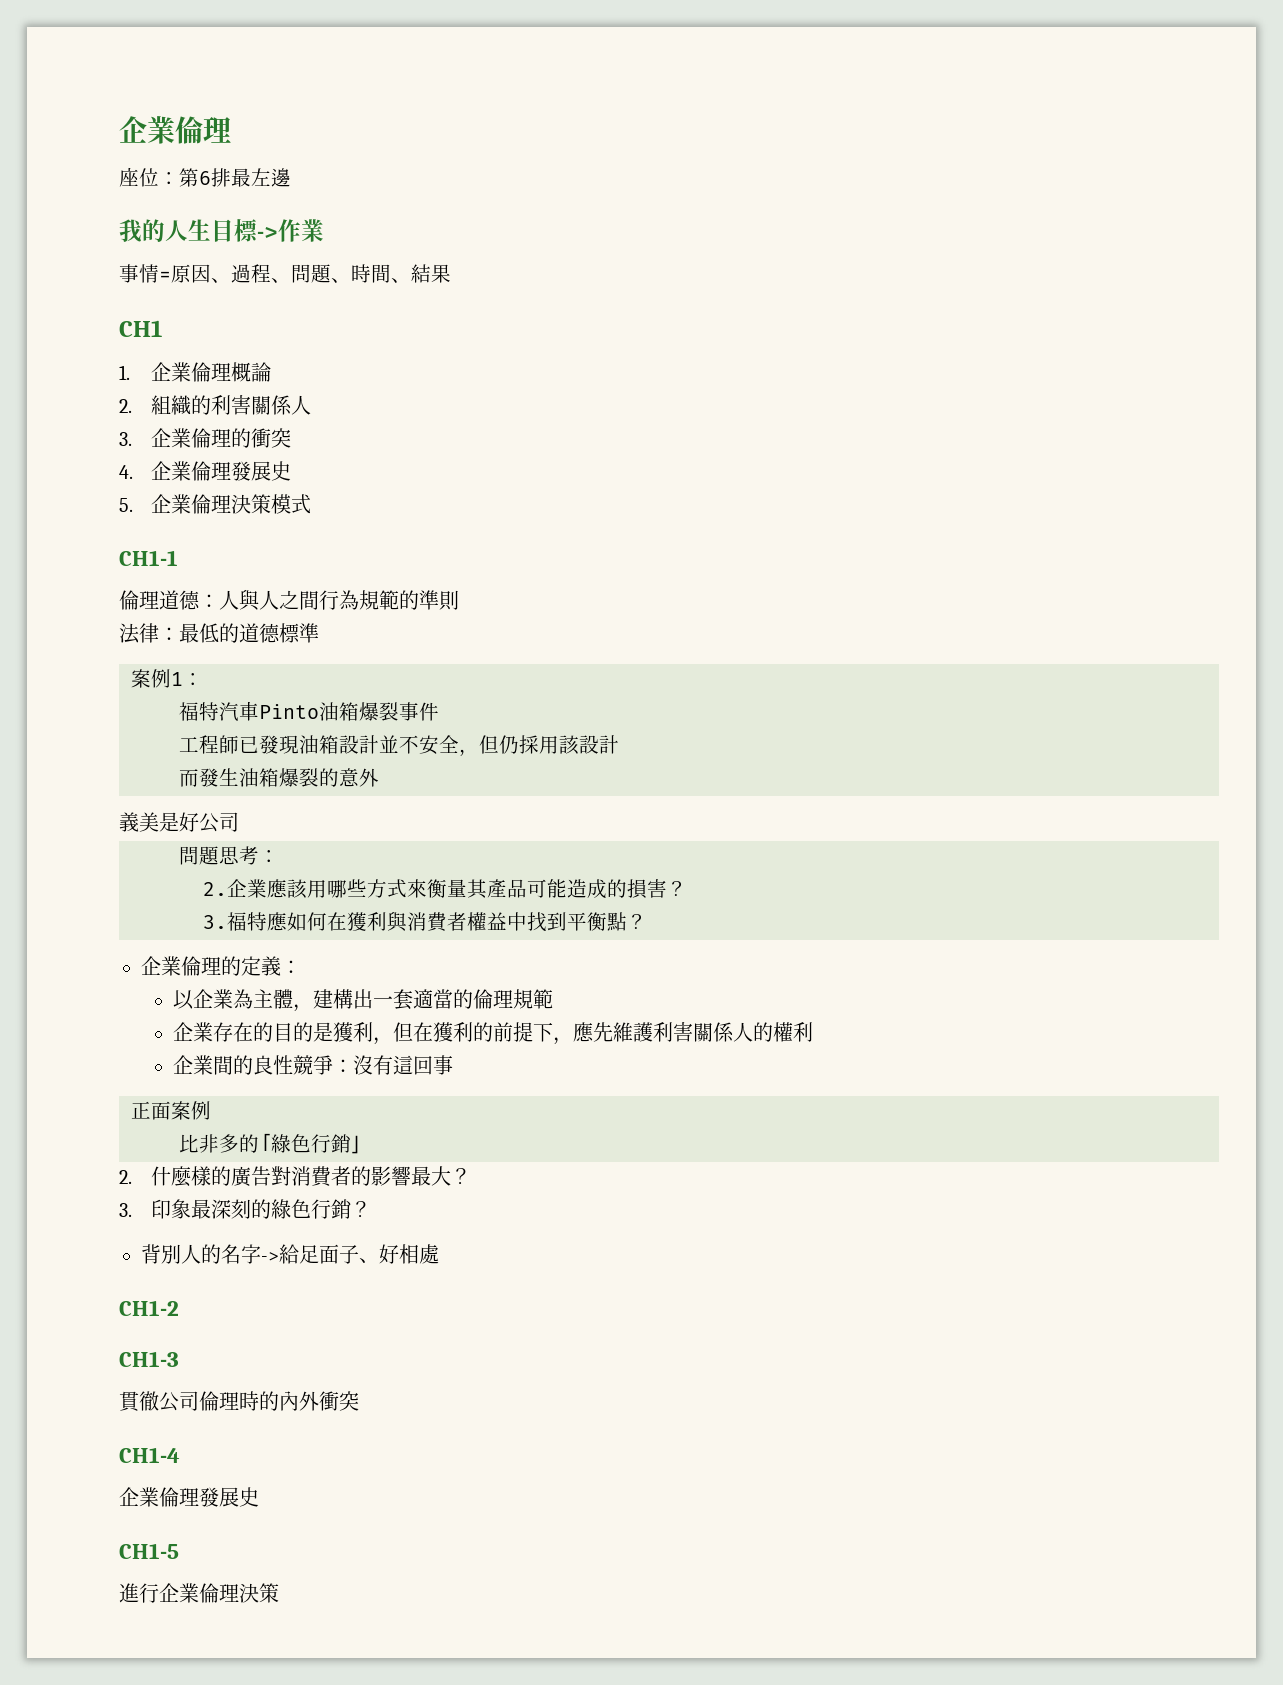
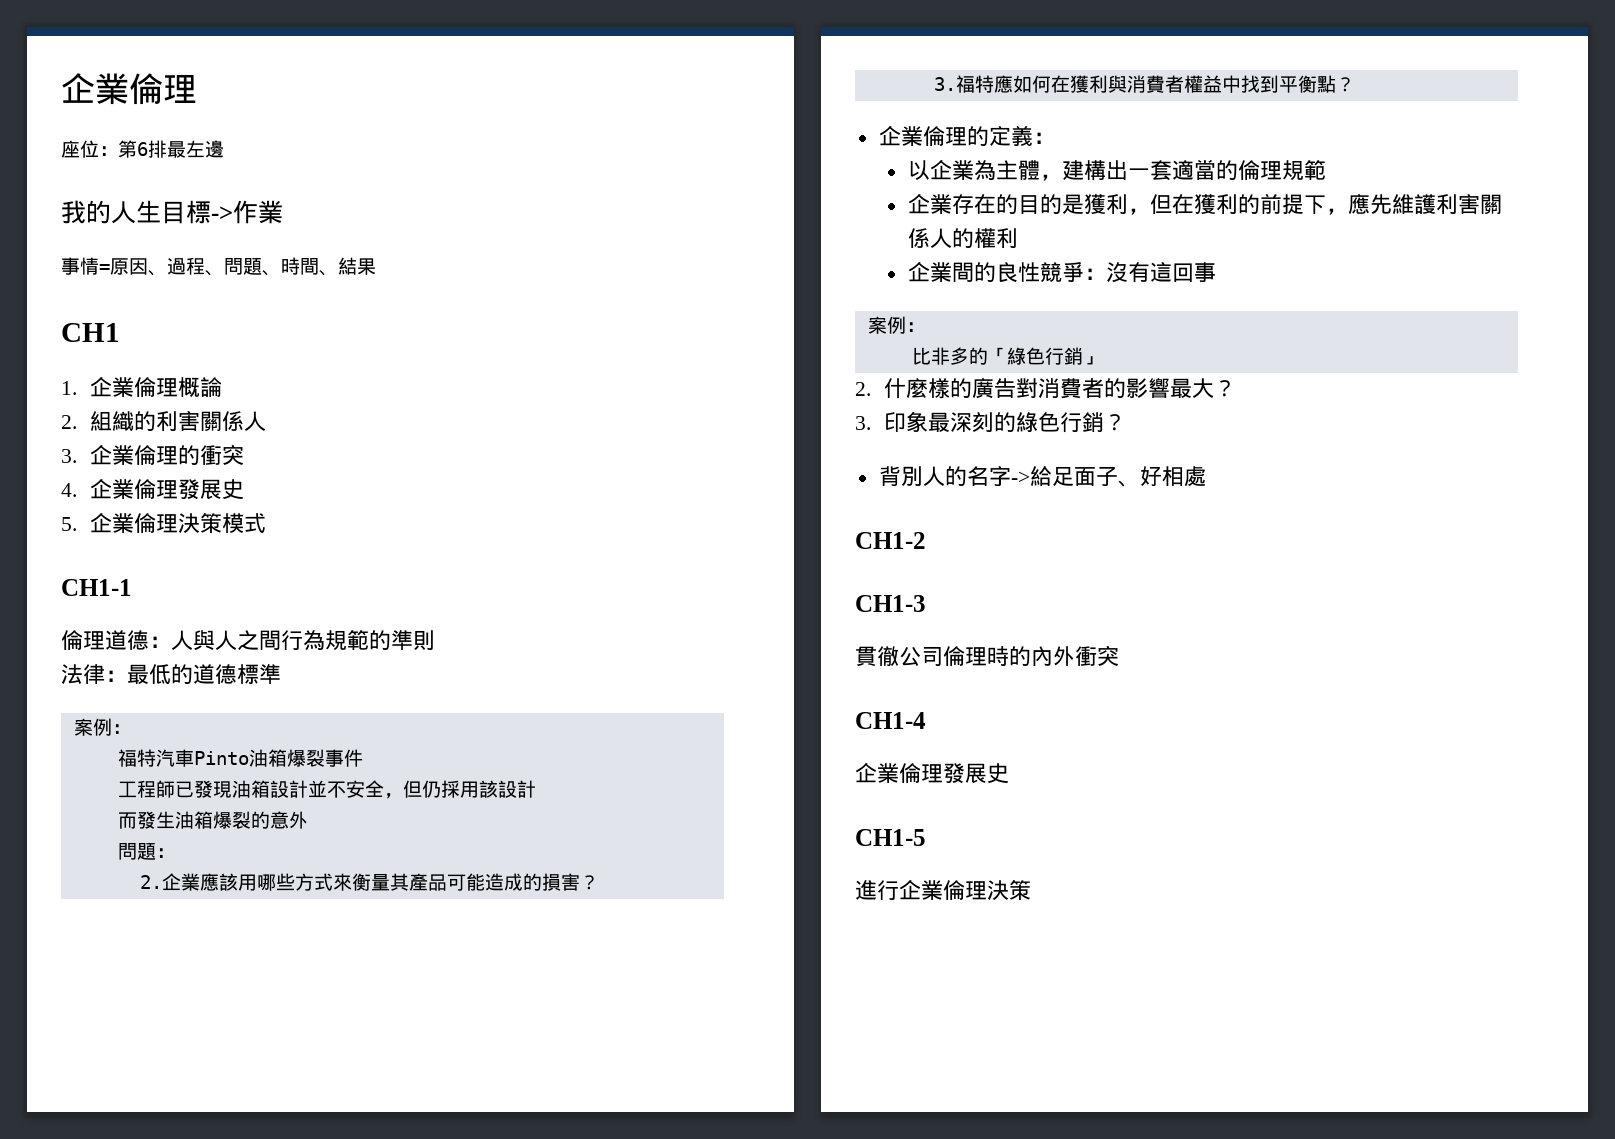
  法律：最低的道德標準
- 案例1：
+ 案例：
- 義美是好公司
- 問題思考：
+ 問題：
  企業間的良性競爭：沒有這回事
- 正面案例
+ 案例：

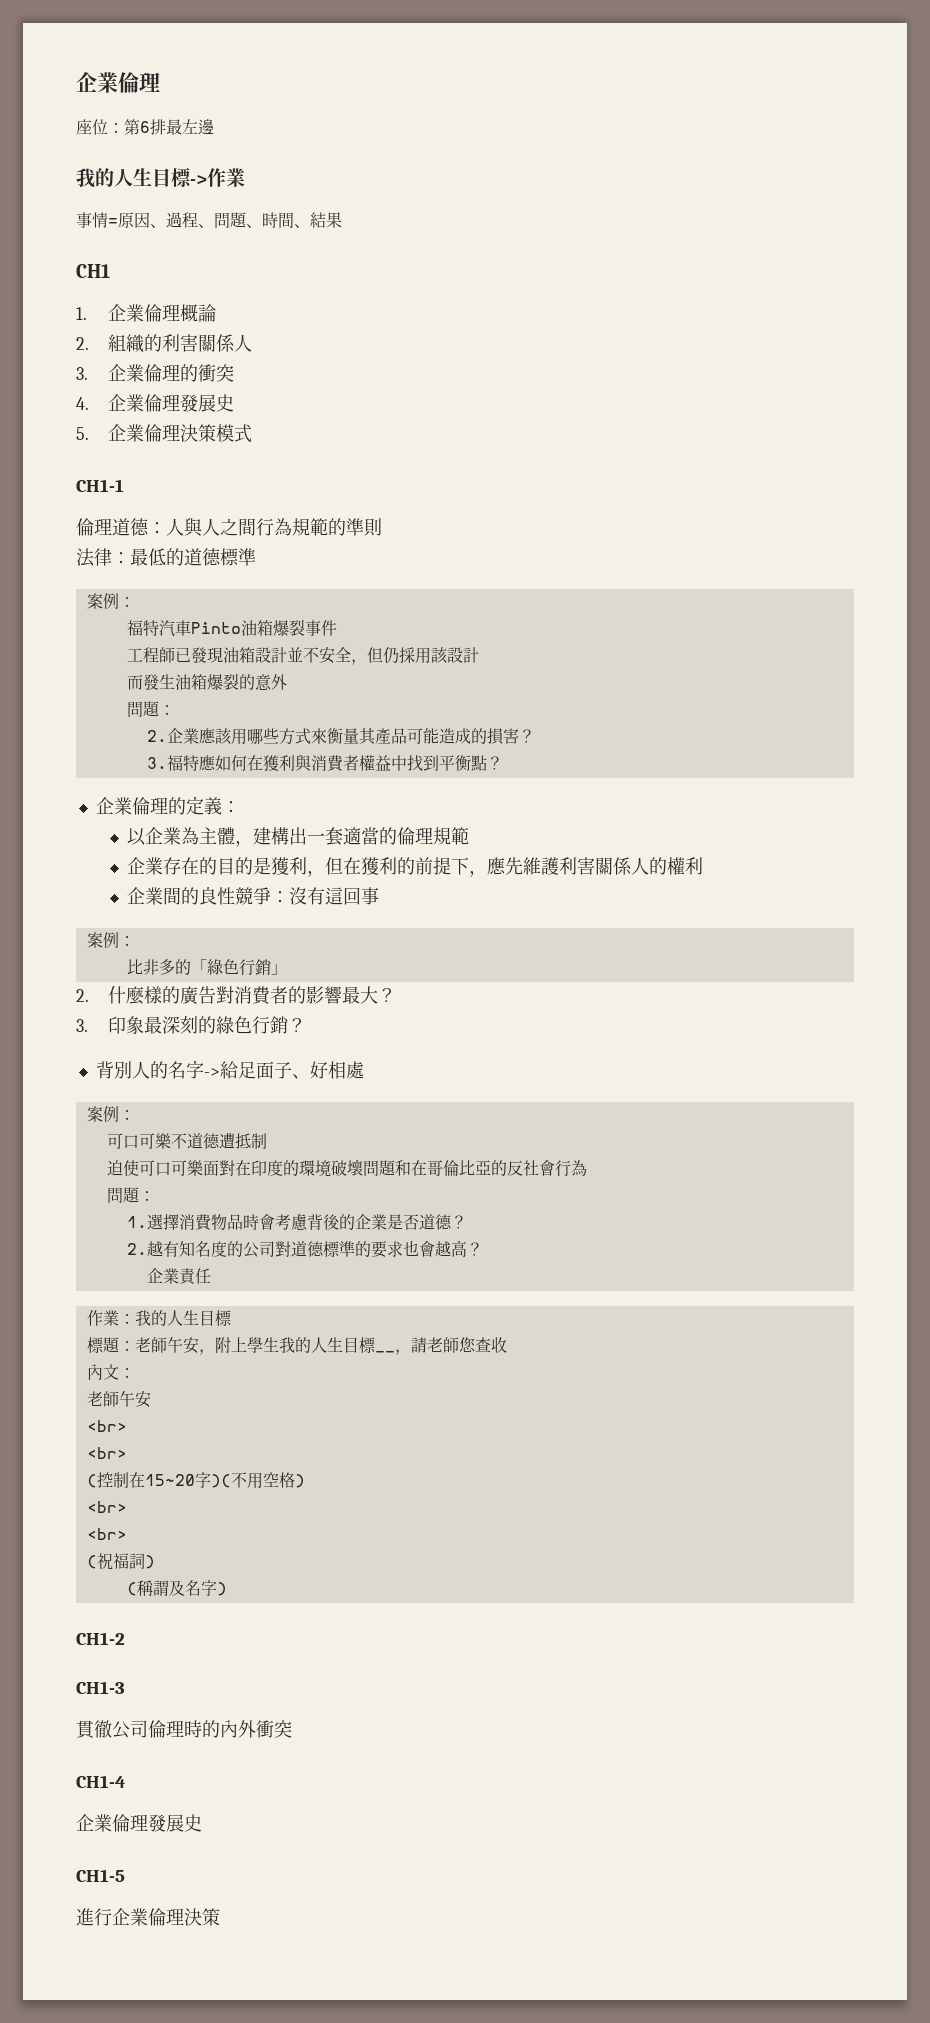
  背別人的名字->給足面子、好相處
+ 案例：
+ 可口可樂不道德遭抵制
+ 迫使可口可樂面對在印度的環境破壞問題和在哥倫比亞的反社會行為
+ 問題：
+ 1.選擇消費物品時會考慮背後的企業是否道德？
+ 2.越有知名度的公司對道德標準的要求也會越高？
+ 企業責任
+ 作業：我的人生目標
+ 標題：老師午安，附上學生我的人生目標__，請老師您查收
+ 內文：
+ 老師午安
+ <br>
+ <br>
+ (控制在15~20字)(不用空格)
+ <br>
+ <br>
+ (祝福詞)
+ (稱謂及名字)

